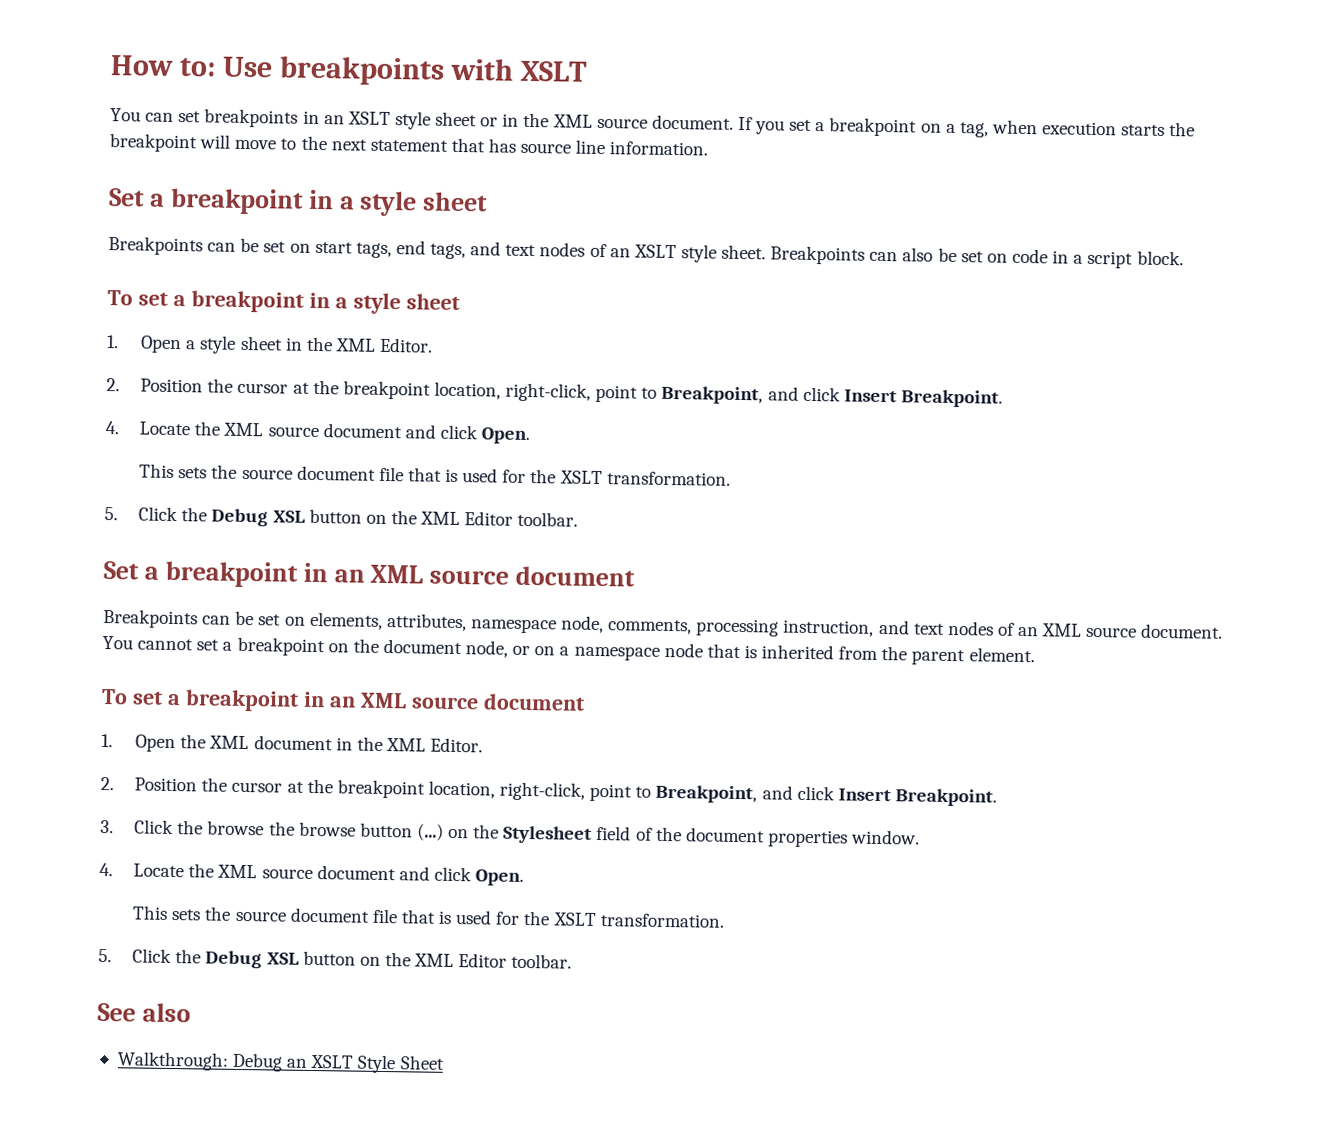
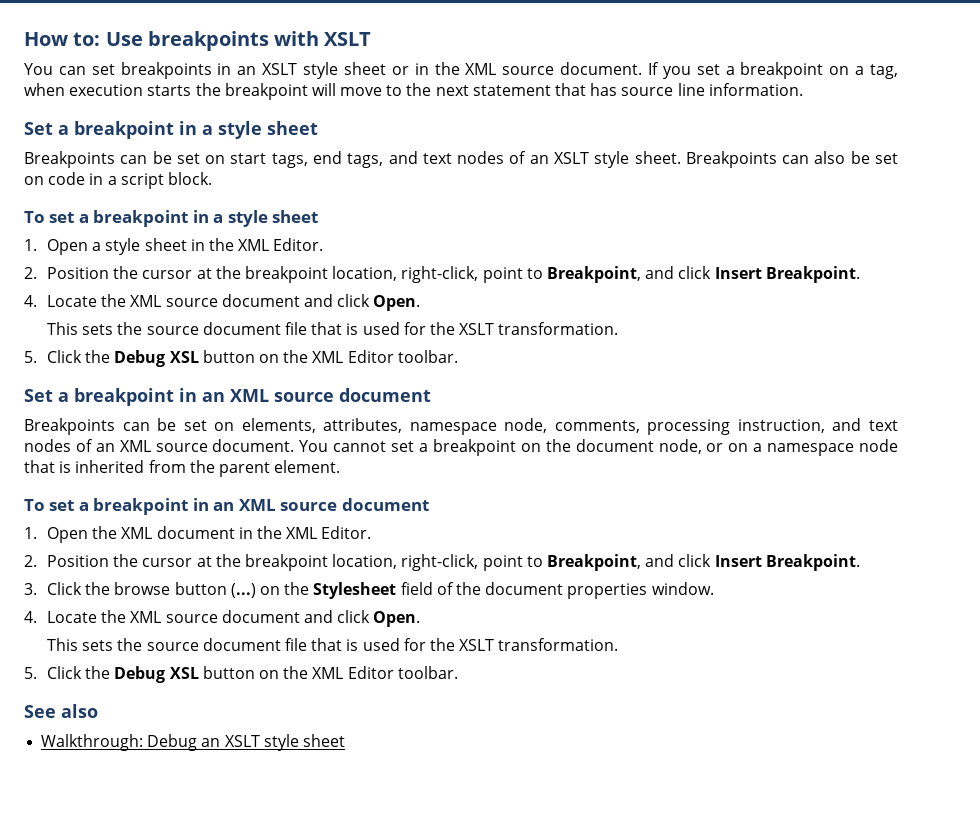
- 3. Click the browse the browse button (...) on the Stylesheet field of the document properties window.
+ 3. Click the browse button (...) on the Stylesheet field of the document properties window.
- Walkthrough: Debug an XSLT Style Sheet
+ Walkthrough: Debug an XSLT style sheet

